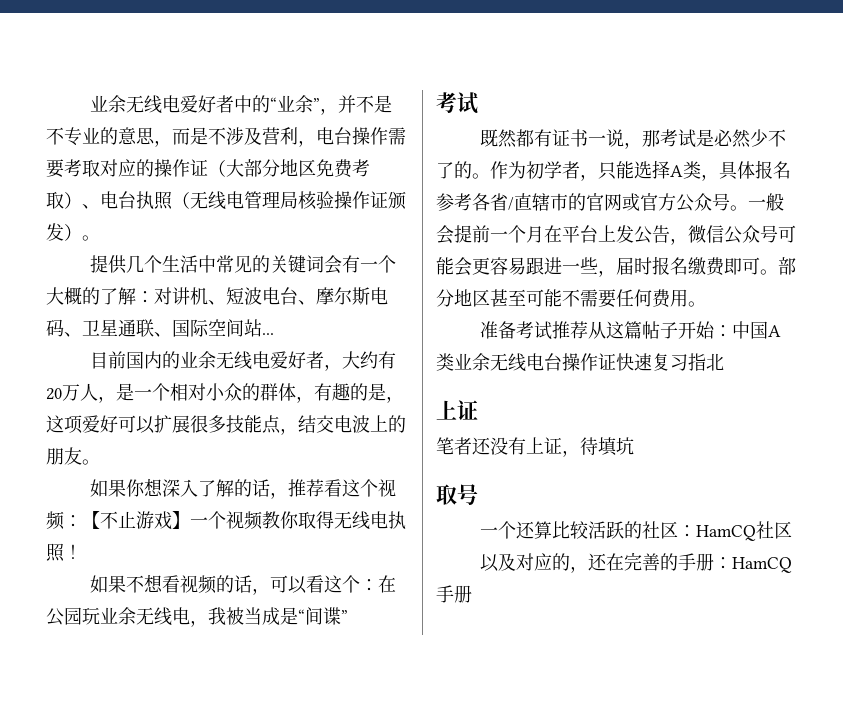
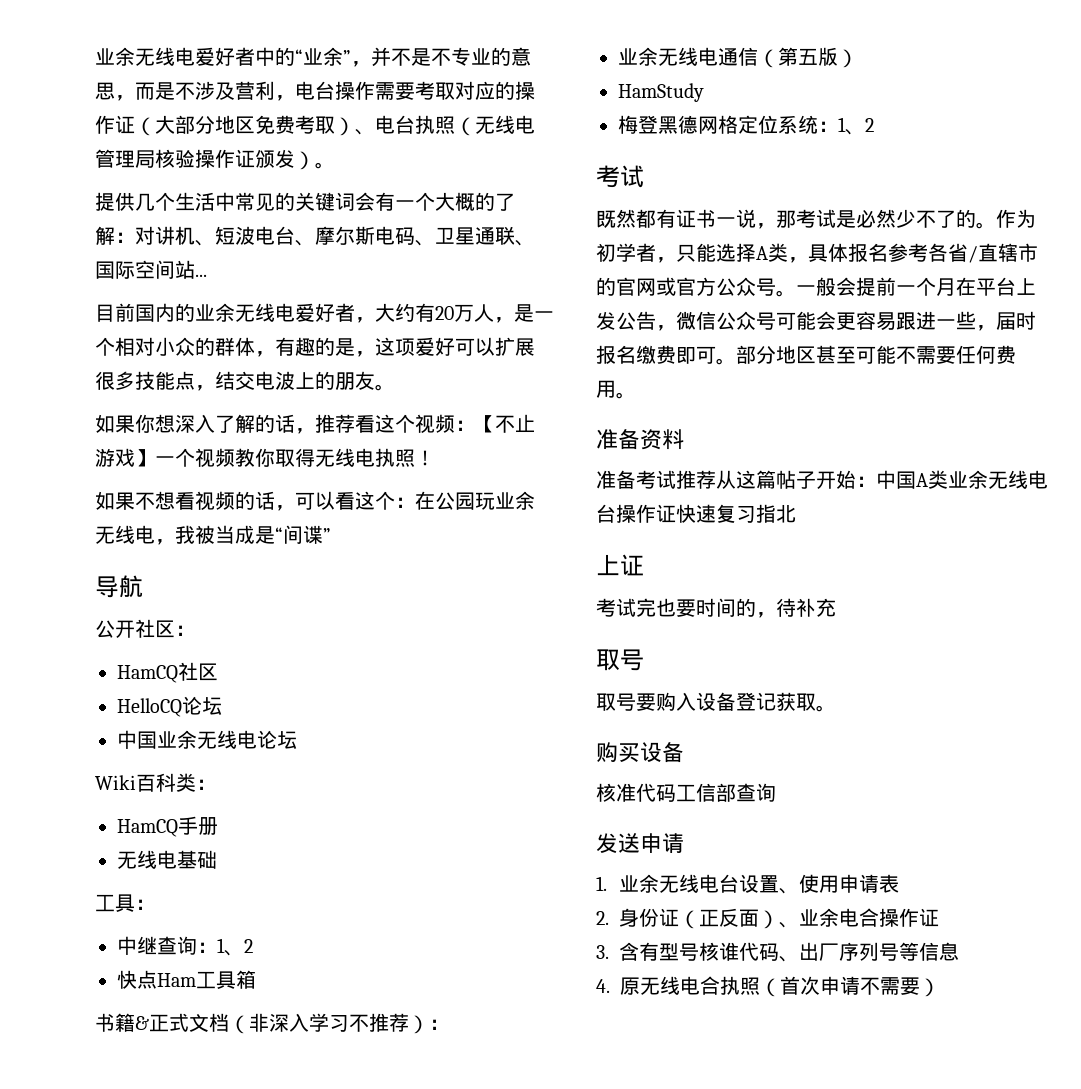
+ 导航
+ 公开社区：
+ HamCQ社区
+ HelloCQ论坛
+ 中国业余无线电论坛
+ Wiki百科类：
+ HamCQ手册
+ 无线电基础
+ 工具：
+ 中继查询：1、2
+ 快点Ham工具箱
+ 书籍&正式文档（非深入学习不推荐）：
+ 业余无线电通信（第五版）
+ HamStudy
+ 梅登黑德网格定位系统：1、2
+ 准备资料
- 笔者还没有上证，待填坑
+ 考试完也要时间的，待补充
  取号
- 一个还算比较活跃的社区：HamCQ社区
- 以及对应的，还在完善的手册：HamCQ手册
+ 取号要购入设备登记获取。
+ 购买设备
+ 核准代码工信部查询
+ 发送申请
+ 1.业余无线电台设置、使用申请表
+ 2.身份证（正反面）、业余电合操作证
+ 3.含有型号核谁代码、出厂序列号等信息
+ 4.原无线电合执照（首次申请不需要）

